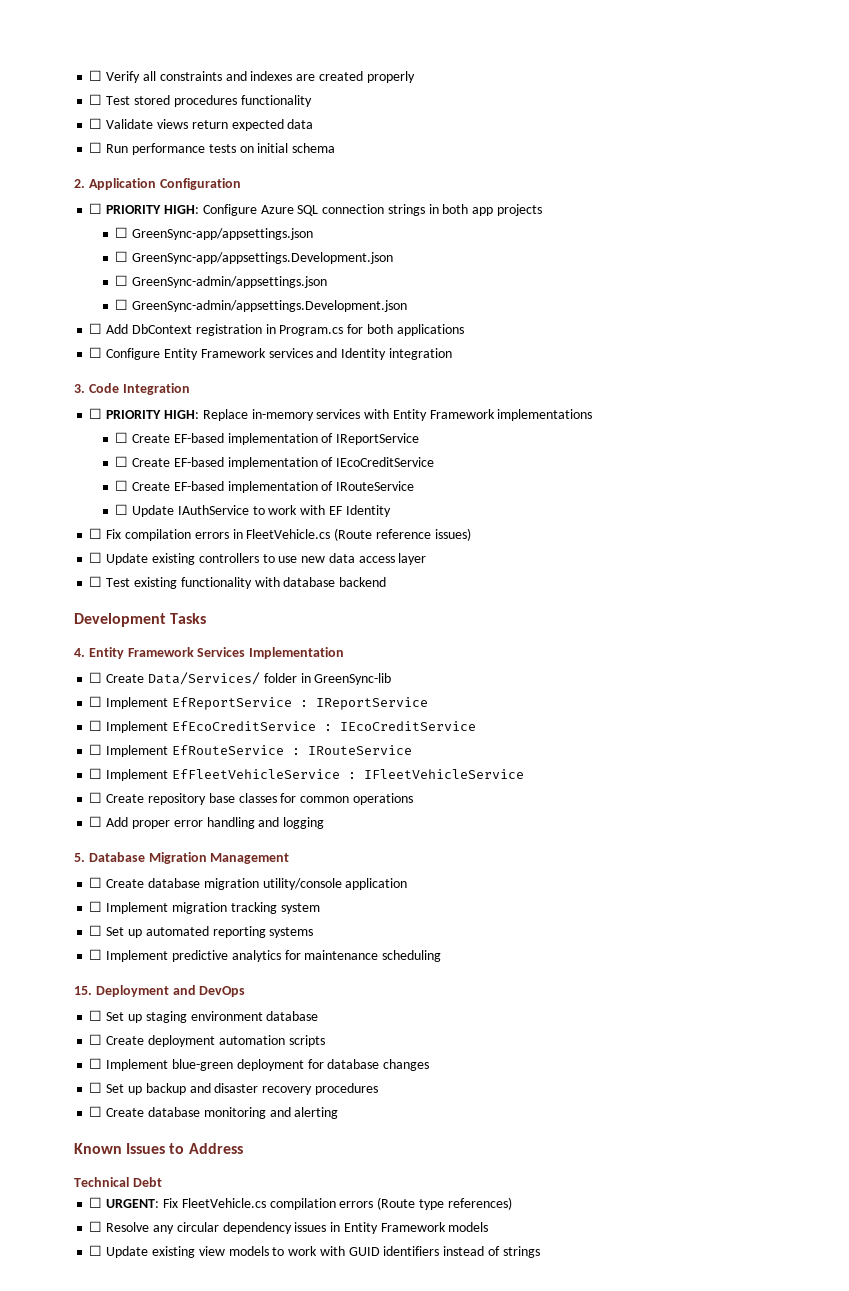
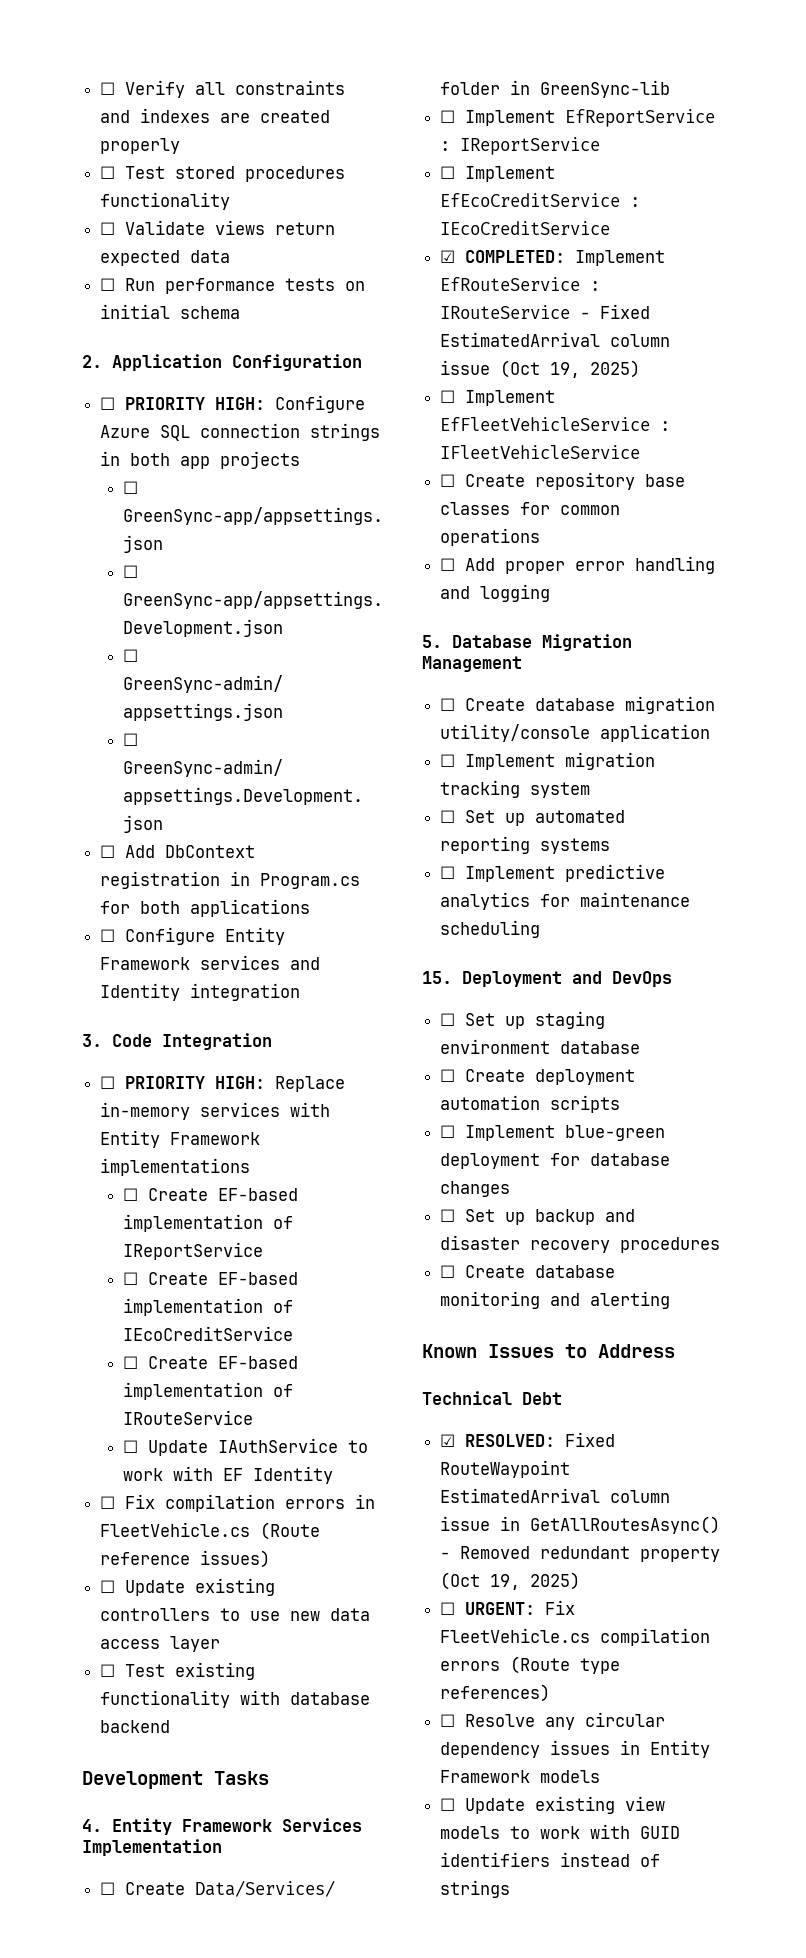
- ☐ Implement EfRouteService : IRouteService
+ ☑ COMPLETED: Implement EfRouteService : IRouteService - Fixed EstimatedArrival column issue (Oct 19, 2025)
+ ☑ RESOLVED: Fixed RouteWaypoint EstimatedArrival column issue in GetAllRoutesAsync() - Removed redundant property (Oct 19, 2025)

